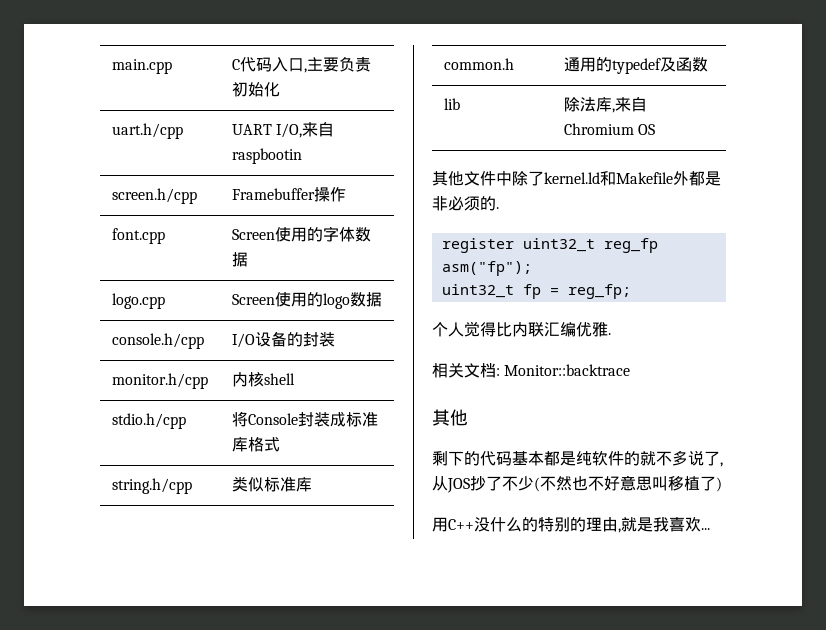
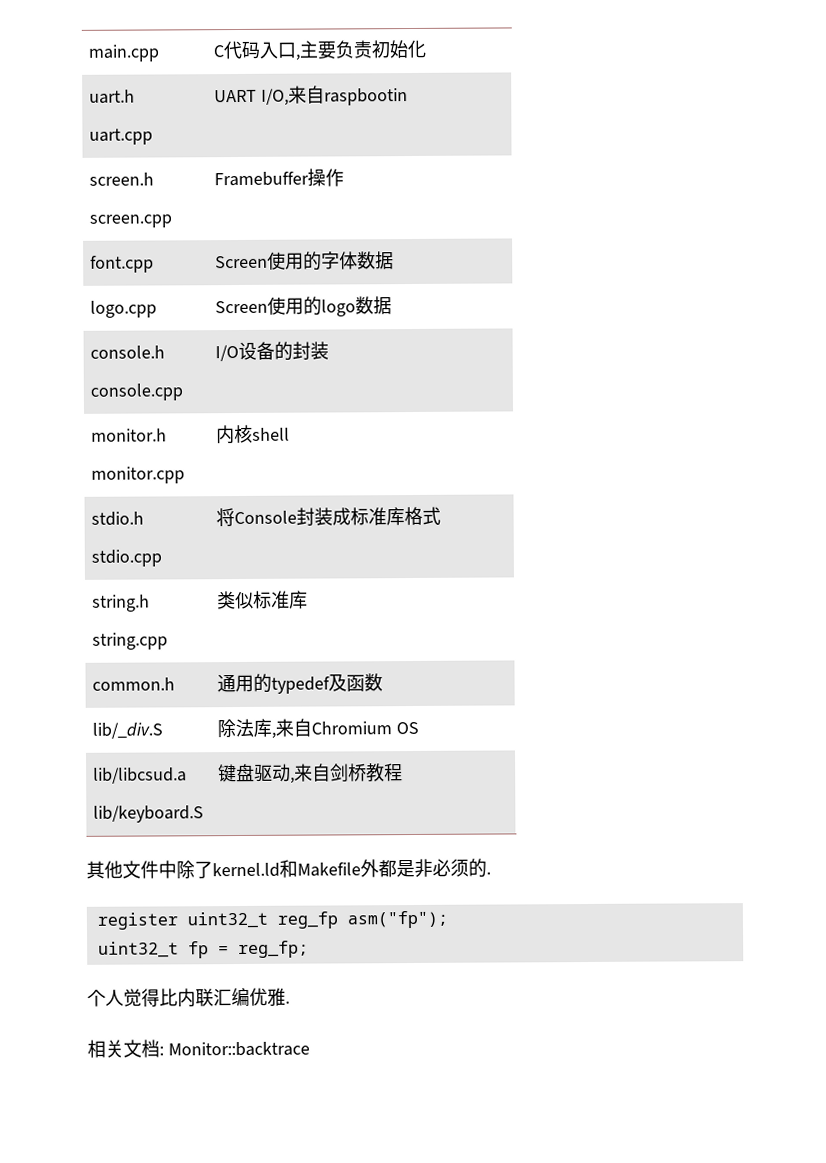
- uart.h/cpp | UART I/O,来自raspbootin
+ uart.h
+ uart.cpp | UART I/O,来自raspbootin
- screen.h/cpp | Framebuffer操作
+ screen.h
+ screen.cpp | Framebuffer操作
- console.h/cpp | I/O设备的封装
+ console.h
+ console.cpp | I/O设备的封装
- monitor.h/cpp | 内核shell
+ monitor.h
+ monitor.cpp | 内核shell
- stdio.h/cpp | 将Console封装成标准库格式
+ stdio.h
+ stdio.cpp | 将Console封装成标准库格式
- string.h/cpp | 类似标准库
+ string.h
+ string.cpp | 类似标准库
- lib | 除法库,来自Chromium OS
+ lib/_div.S | 除法库,来自Chromium OS
+ lib/libcsud.a
+ lib/keyboard.S | 键盘驱动,来自剑桥教程
  相关文档: Monitor::backtrace
- 其他
- 剩下的代码基本都是纯软件的就不多说了,从JOS抄了不少(不然也不好意思叫移植了)
- 用C++没什么的特别的理由,就是我喜欢...

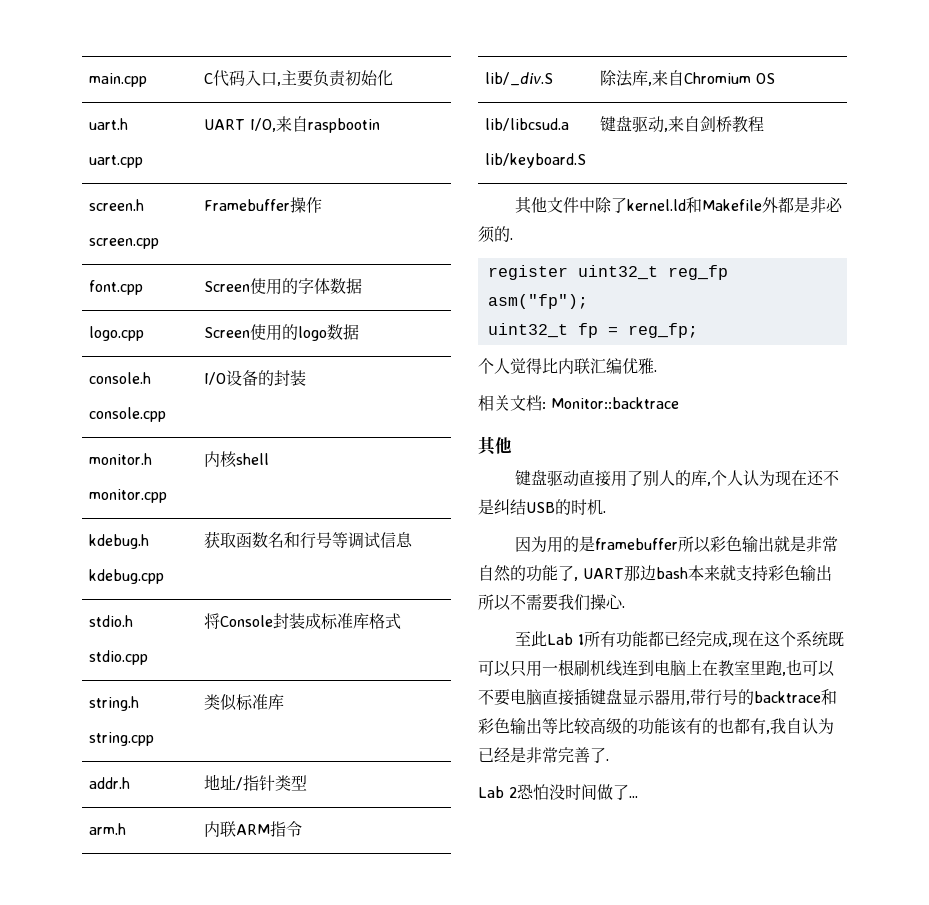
+ kdebug.h
+ kdebug.cpp | 获取函数名和行号等调试信息
- common.h | 通用的typedef及函数
+ addr.h | 地址/指针类型
+ arm.h | 内联ARM指令
  相关文档: Monitor::backtrace
+ 其他
+ 键盘驱动直接用了别人的库,个人认为现在还不是纠结USB的时机.
+ 因为用的是framebuffer所以彩色输出就是非常自然的功能了, UART那边bash本来就支持彩色输出所以不需要我们操心.
+ 至此Lab 1所有功能都已经完成,现在这个系统既可以只用一根刷机线连到电脑上在教室里跑,也可以不要电脑直接插键盘显示器用,带行号的backtrace和彩色输出等比较高级的功能该有的也都有,我自认为已经是非常完善了.
+ Lab 2恐怕没时间做了...

